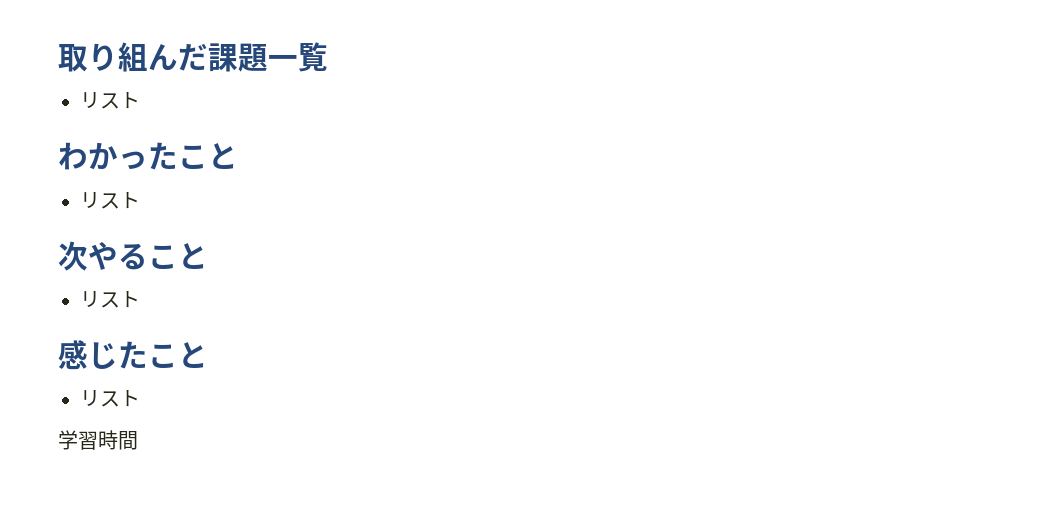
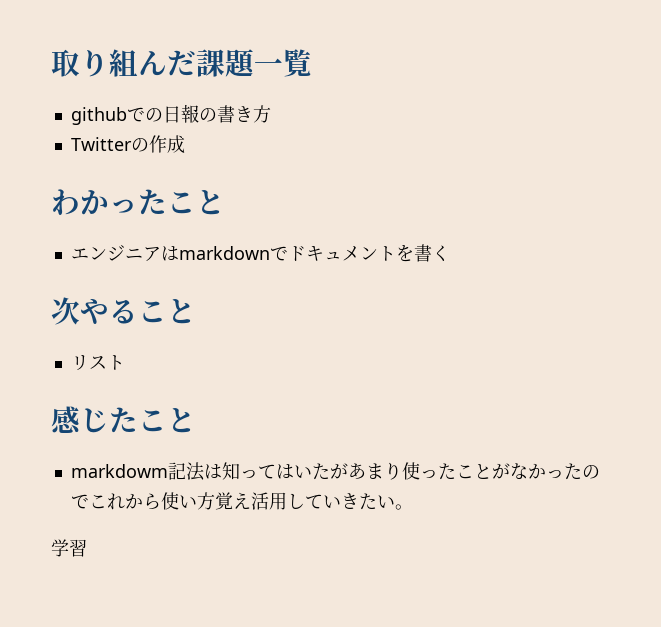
  取り組んだ課題一覧
- リスト
+ githubでの日報の書き方
+ Twitterの作成
  わかったこと
- リスト
+ エンジニアはmarkdownでドキュメントを書く
  感じたこと
- リスト
+ markdowm記法は知ってはいたがあまり使ったことがなかったのでこれから使い方覚え活用していきたい。
- 学習時間
+ 学習

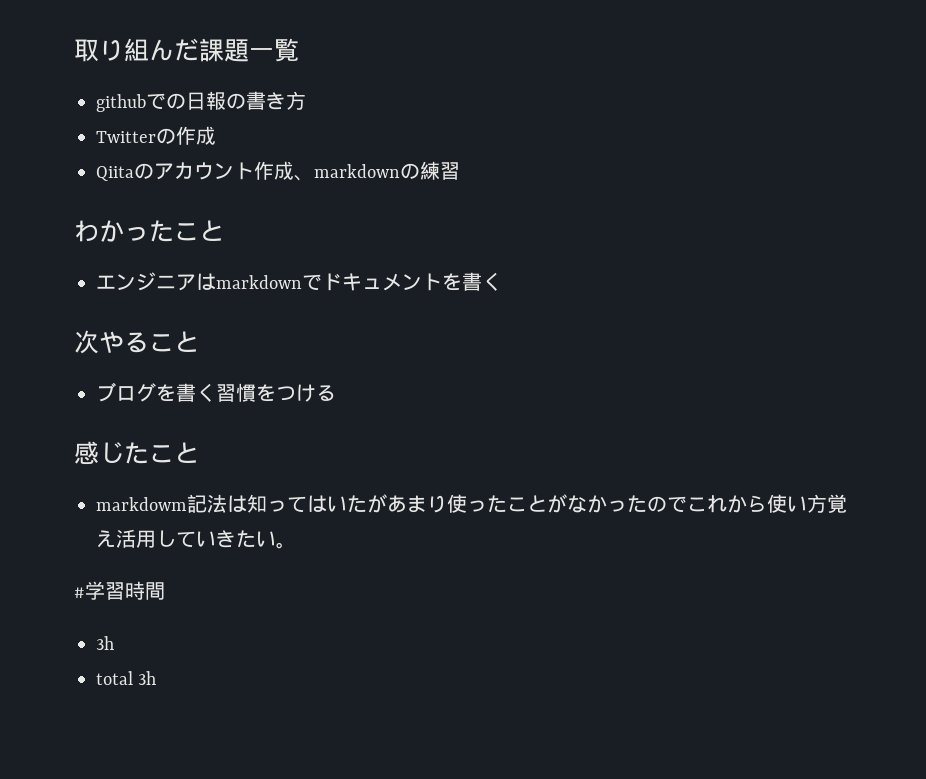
+ Qiitaのアカウント作成、markdownの練習
- リスト
+ ブログを書く習慣をつける
- 学習
+ #学習時間
+ 3h
+ total 3h

